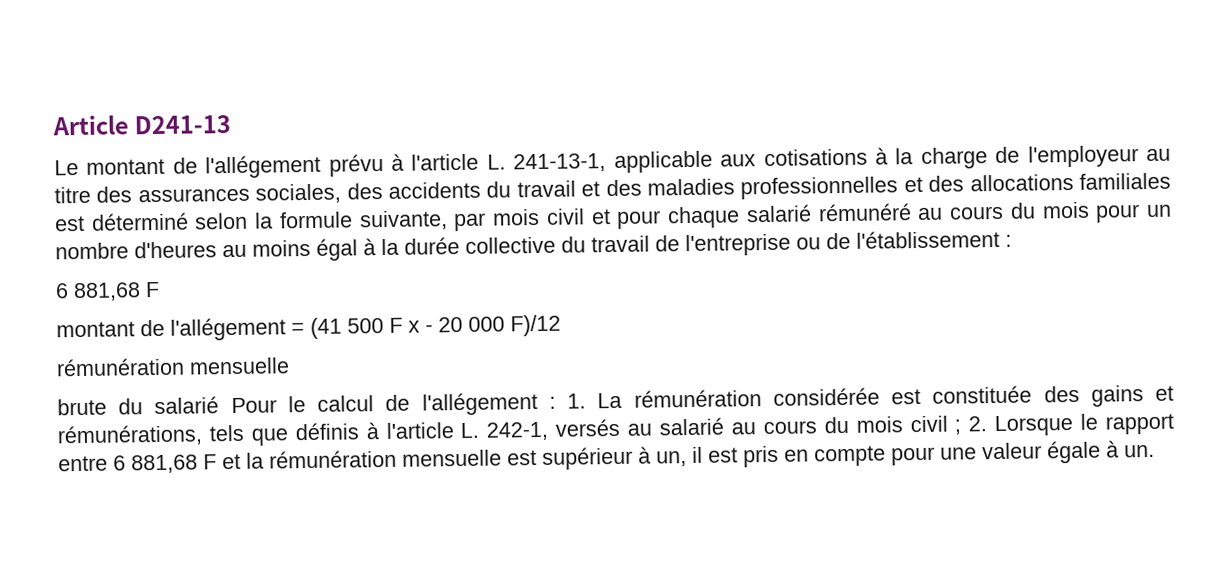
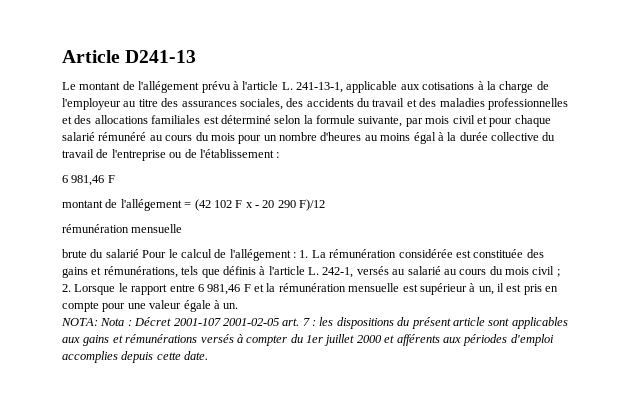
  Le montant de l'allégement prévu à l'article L. 241-13-1, applicable aux cotisations à la charge de l'employeur au titre des assurances sociales, des accidents du travail et des maladies professionnelles et des allocations familiales est déterminé selon la formule suivante, par mois civil et pour chaque salarié rémunéré au cours du mois pour un nombre d'heures au moins égal à la durée collective du travail de l'entreprise ou de l'établissement :
- 6 881,68 F
+ 6 981,46 F
- montant de l'allégement = (41 500 F x - 20 000 F)/12
+ montant de l'allégement = (42 102 F x - 20 290 F)/12
- 2. Lorsque le rapport entre 6 881,68 F et la rémunération mensuelle est supérieur à un, il est pris en compte pour une valeur égale à un.
+ 2. Lorsque le rapport entre 6 981,46 F et la rémunération mensuelle est supérieur à un, il est pris en compte pour une valeur égale à un.
+ NOTA: Nota : Décret 2001-107 2001-02-05 art. 7 : les dispositions du présent article sont applicables aux gains et rémunérations versés à compter du 1er juillet 2000 et afférents aux périodes d'emploi accomplies depuis cette date.

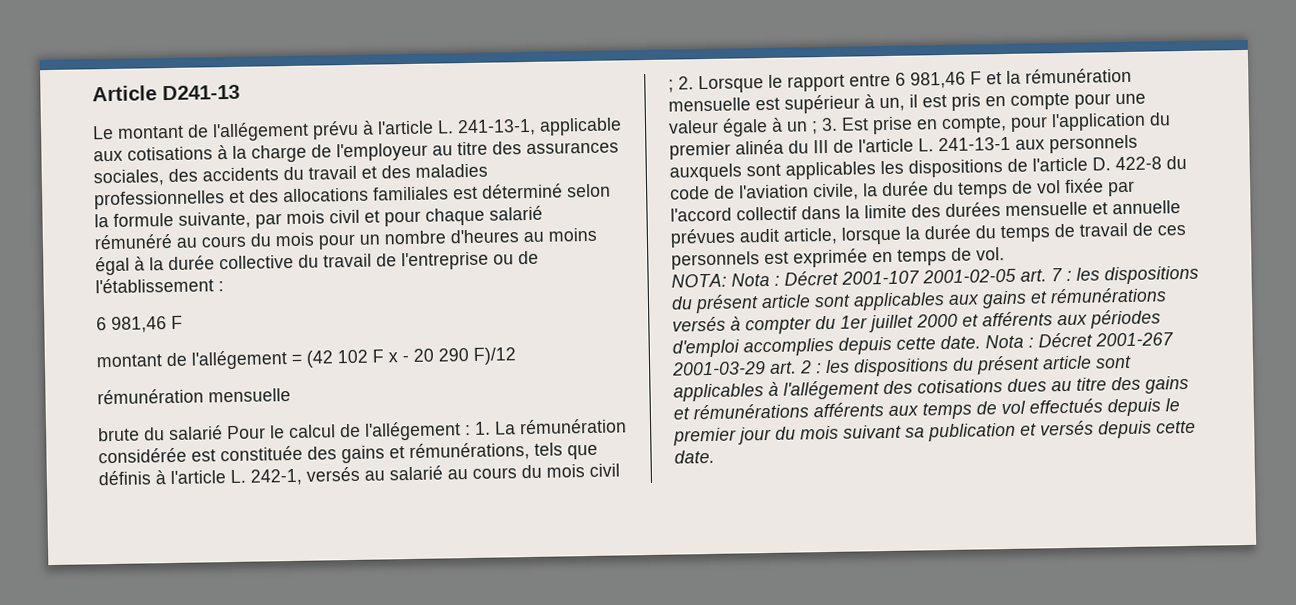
- 2. Lorsque le rapport entre 6 981,46 F et la rémunération mensuelle est supérieur à un, il est pris en compte pour une valeur égale à un.
+ 2. Lorsque le rapport entre 6 981,46 F et la rémunération mensuelle est supérieur à un, il est pris en compte pour une valeur égale à un ; 3. Est prise en compte, pour l'application du premier alinéa du III de l'article L. 241-13-1 aux personnels auxquels sont applicables les dispositions de l'article D. 422-8 du code de l'aviation civile, la durée du temps de vol fixée par l'accord collectif dans la limite des durées mensuelle et annuelle prévues audit article, lorsque la durée du temps de travail de ces personnels est exprimée en temps de vol.
+ Nota : Décret 2001-267 2001-03-29 art. 2 : les dispositions du présent article sont applicables à l'allégement des cotisations dues au titre des gains et rémunérations afférents aux temps de vol effectués depuis le premier jour du mois suivant sa publication et versés depuis cette date.

